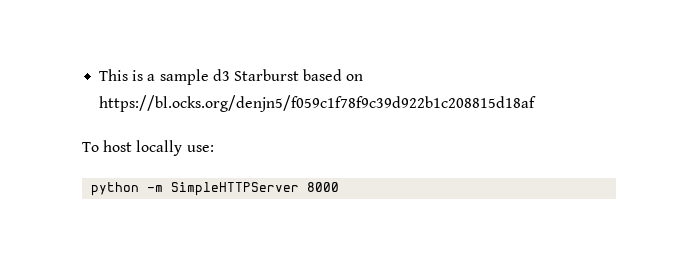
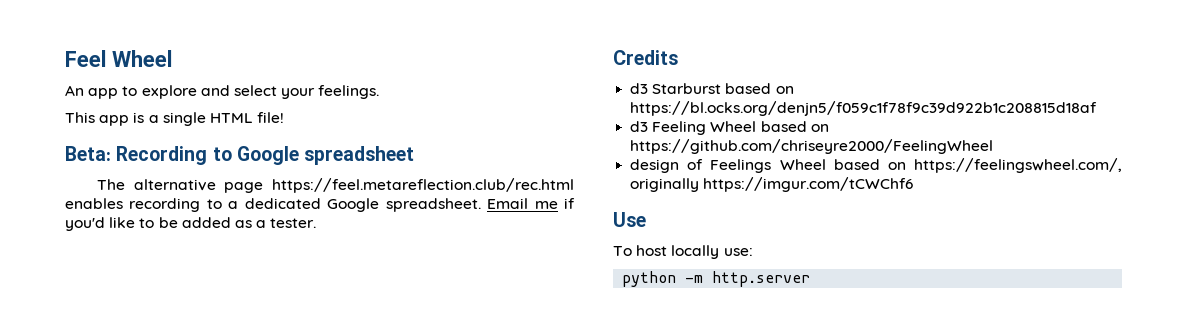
- This is a sample d3 Starburst based on https://bl.ocks.org/denjn5/f059c1f78f9c39d922b1c208815d18af
+ Feel Wheel
+ An app to explore and select your feelings.
+ This app is a single HTML file!
+ Beta: Recording to Google spreadsheet
+ The alternative page https://feel.metareflection.club/rec.html enables recording to a dedicated Google spreadsheet. Email me if you'd like to be added as a tester.
+ Credits
+ d3 Starburst based on https://bl.ocks.org/denjn5/f059c1f78f9c39d922b1c208815d18af
+ d3 Feeling Wheel based on https://github.com/chriseyre2000/FeelingWheel
+ design of Feelings Wheel based on https://feelingswheel.com/, originally https://imgur.com/tCWChf6
+ Use
- python -m SimpleHTTPServer 8000
+ python -m http.server

